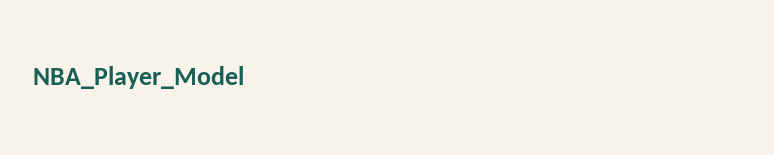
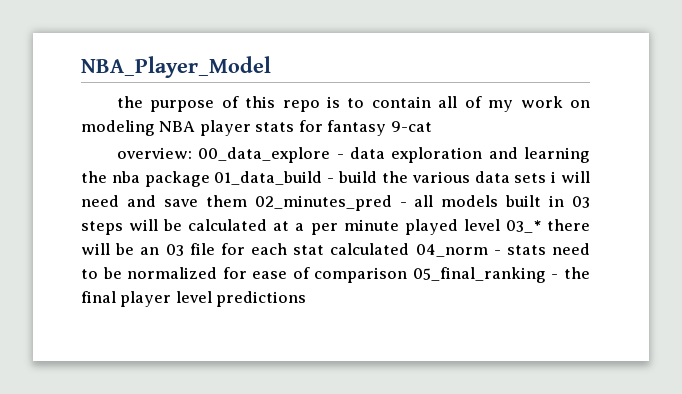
+ the purpose of this repo is to contain all of my work on modeling NBA player stats for fantasy 9-cat
+ overview: 00_data_explore - data exploration and learning the nba package 01_data_build - build the various data sets i will need and save them 02_minutes_pred - all models built in 03 steps will be calculated at a per minute played level 03_* there will be an 03 file for each stat calculated 04_norm - stats need to be normalized for ease of comparison 05_final_ranking - the final player level predictions

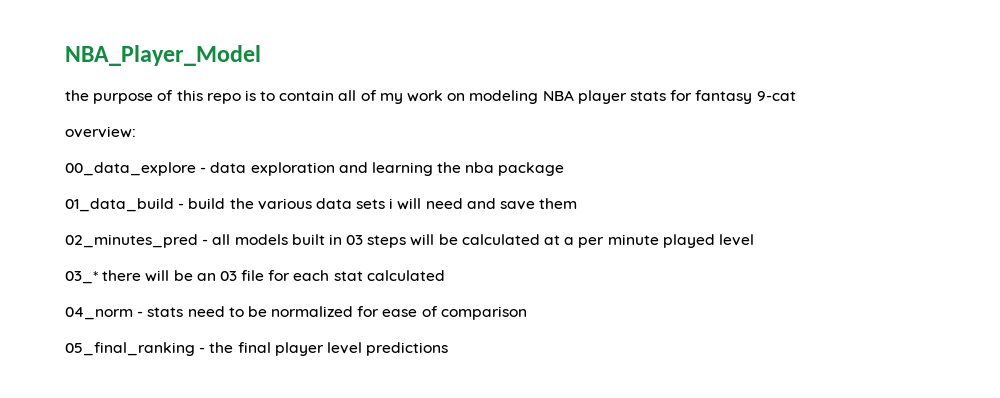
- overview: 00_data_explore - data exploration and learning the nba package 01_data_build - build the various data sets i will need and save them 02_minutes_pred - all models built in 03 steps will be calculated at a per minute played level 03_* there will be an 03 file for each stat calculated 04_norm - stats need to be normalized for ease of comparison 05_final_ranking - the final player level predictions
+ overview:
+ 00_data_explore - data exploration and learning the nba package
+ 01_data_build - build the various data sets i will need and save them
+ 02_minutes_pred - all models built in 03 steps will be calculated at a per minute played level
+ 03_* there will be an 03 file for each stat calculated
+ 04_norm - stats need to be normalized for ease of comparison
+ 05_final_ranking - the final player level predictions

